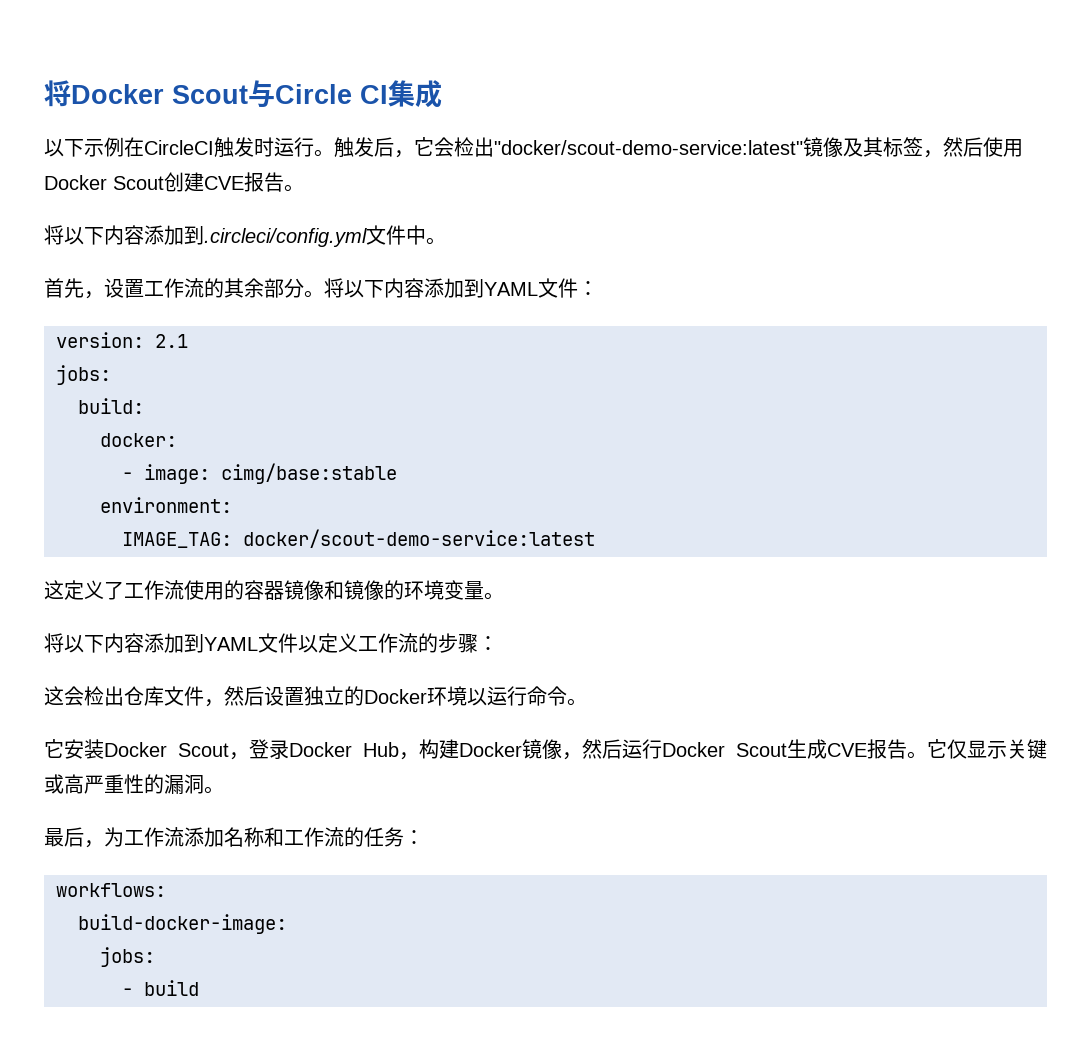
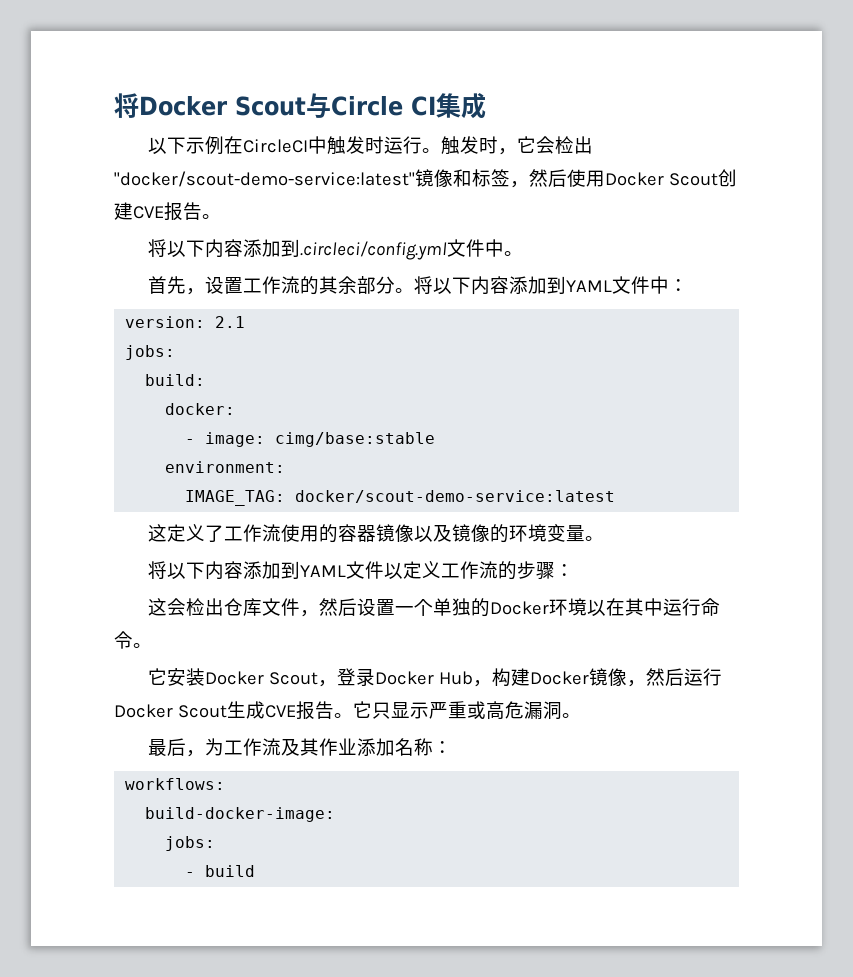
- 以下示例在CircleCI触发时运行。
+ 以下示例在CircleCI中触发时运行。
- 触发后，它会检出"docker/scout-demo-service:latest"镜像及其标签，然后使用Docker Scout创建CVE报告。
+ 触发时，它会检出"docker/scout-demo-service:latest"镜像和标签，然后使用Docker Scout创建CVE报告。
- 将以下内容添加到YAML文件：
+ 将以下内容添加到YAML文件中：
- 这定义了工作流使用的容器镜像和镜像的环境变量。
+ 这定义了工作流使用的容器镜像以及镜像的环境变量。
- 这会检出仓库文件，然后设置独立的Docker环境以运行命令。
+ 这会检出仓库文件，然后设置一个单独的Docker环境以在其中运行命令。
- 它仅显示关键或高严重性的漏洞。
+ 它只显示严重或高危漏洞。
- 最后，为工作流添加名称和工作流的任务：
+ 最后，为工作流及其作业添加名称：

